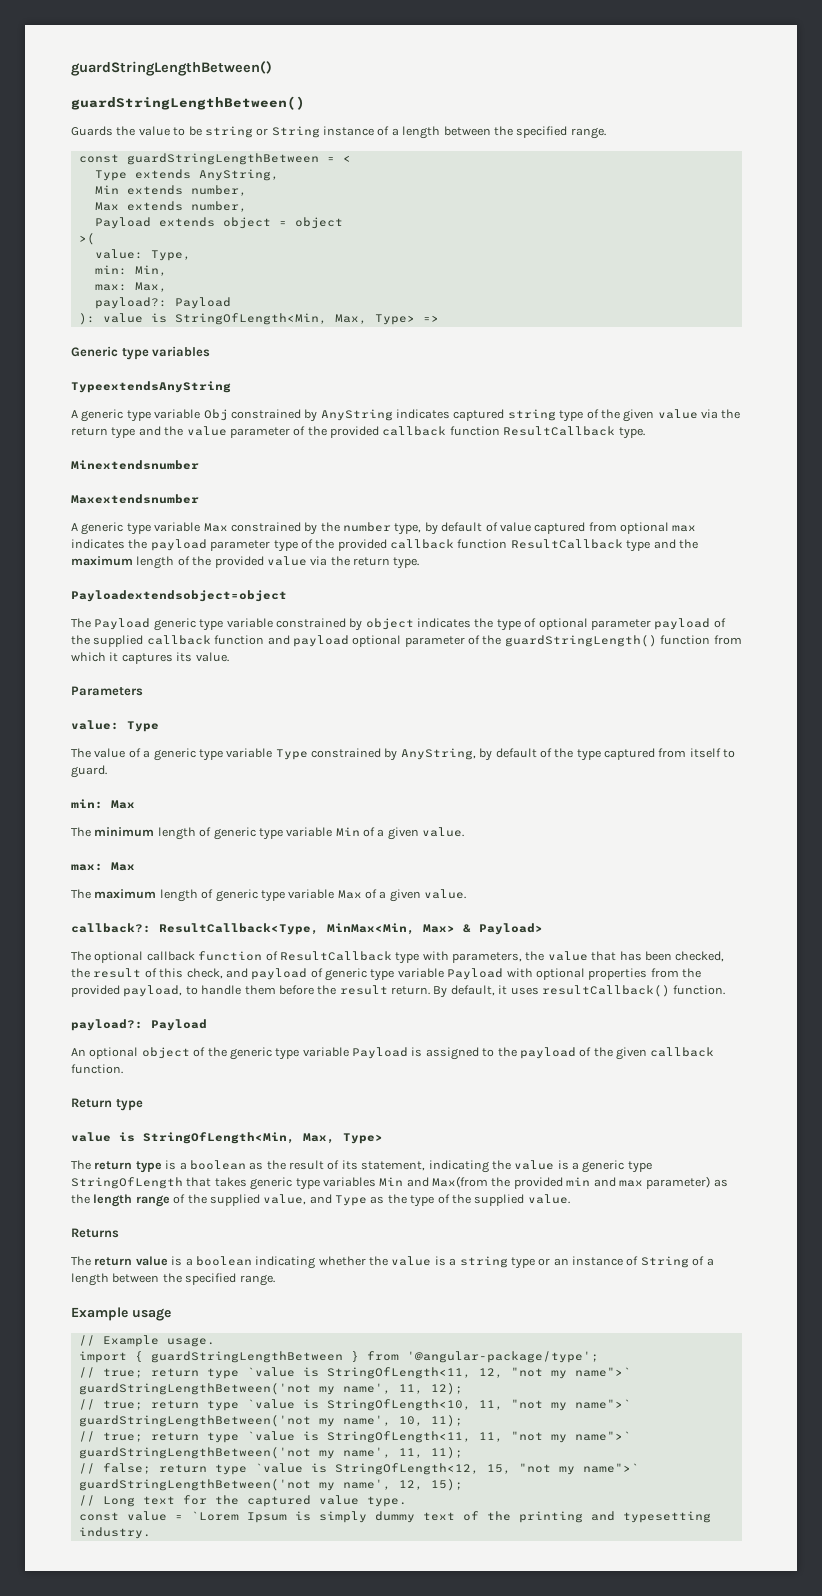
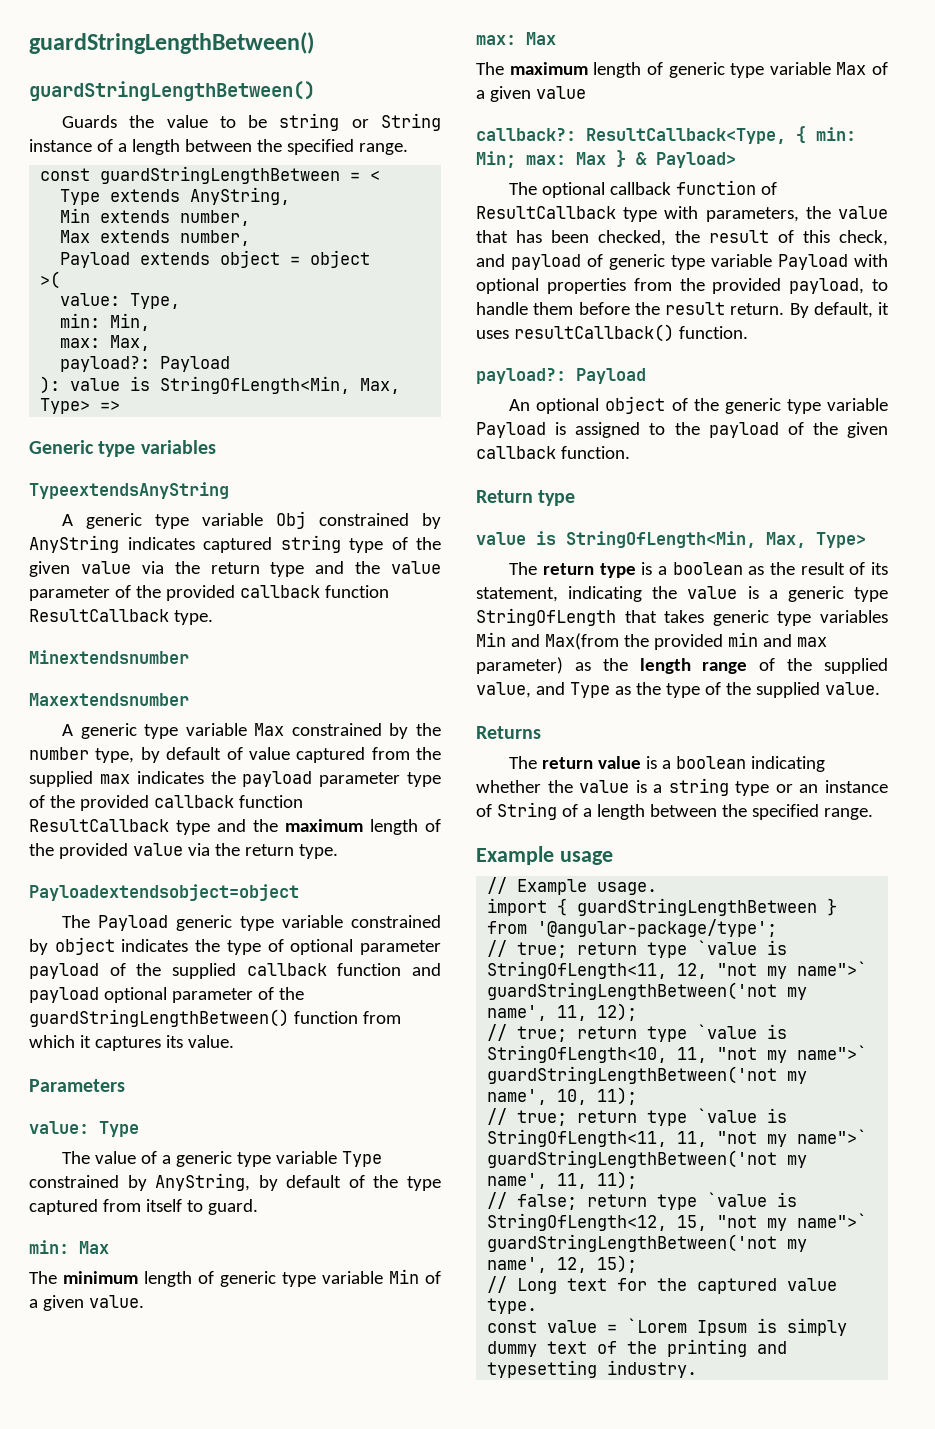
- A generic type variable Max constrained by the number type, by default of value captured from optional max indicates the payload parameter type of the provided callback function ResultCallback type and the maximum length of the provided value via the return type.
+ A generic type variable Max constrained by the number type, by default of value captured from the supplied max indicates the payload parameter type of the provided callback function ResultCallback type and the maximum length of the provided value via the return type.
- The Payload generic type variable constrained by object indicates the type of optional parameter payload of the supplied callback function and payload optional parameter of the guardStringLength() function from which it captures its value.
+ The Payload generic type variable constrained by object indicates the type of optional parameter payload of the supplied callback function and payload optional parameter of the guardStringLengthBetween() function from which it captures its value.
- The maximum length of generic type variable Max of a given value.
+ The maximum length of generic type variable Max of a given value
- callback?: ResultCallback<Type, MinMax<Min, Max> & Payload>
+ callback?: ResultCallback<Type, { min: Min; max: Max } & Payload>

